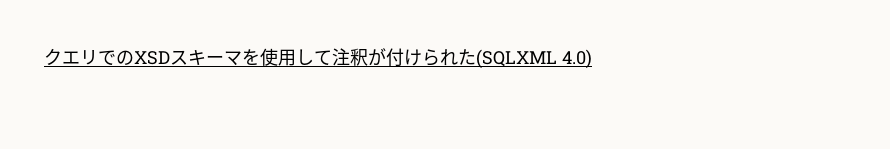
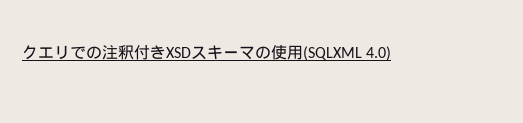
- クエリでのXSDスキーマを使用して注釈が付けられた(SQLXML 4.0)
+ クエリでの注釈付きXSDスキーマの使用(SQLXML 4.0)

